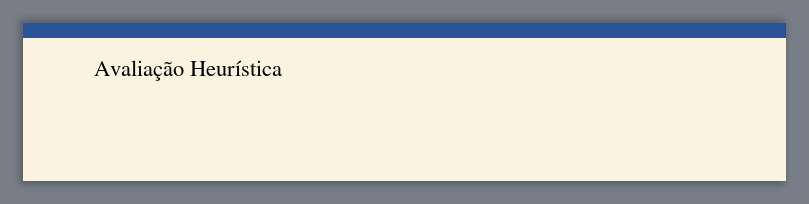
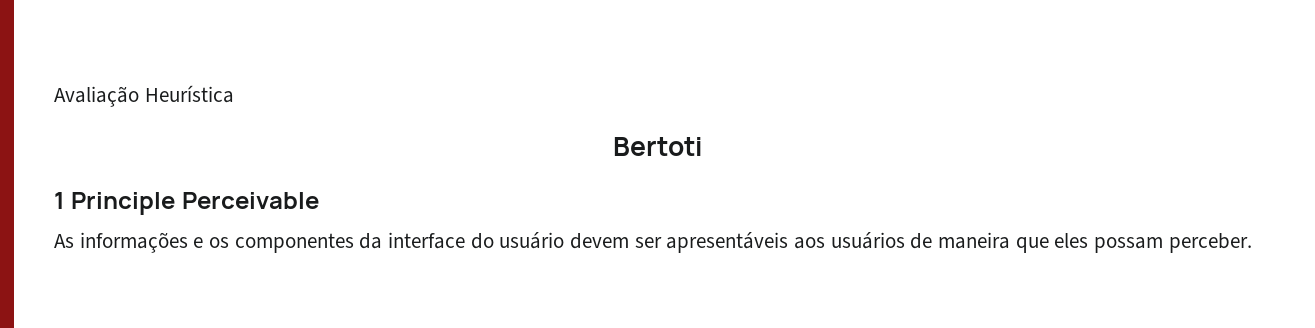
+ Bertoti
+ 1 Principle Perceivable
+ As informações e os componentes da interface do usuário devem ser apresentáveis aos usuários de maneira que eles possam perceber.

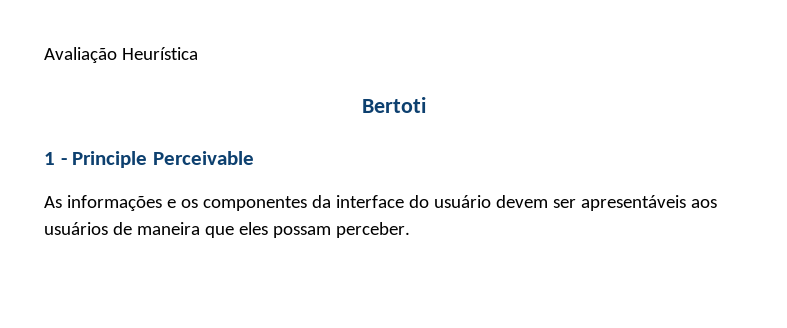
- 1 Principle Perceivable
+ 1 - Principle Perceivable

